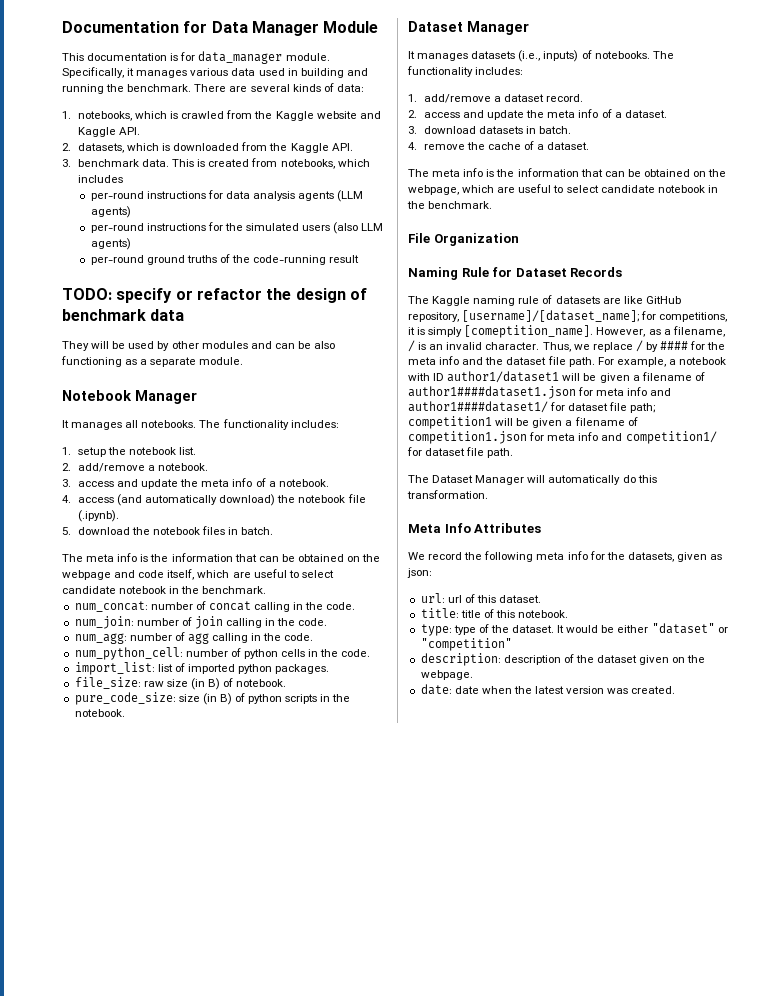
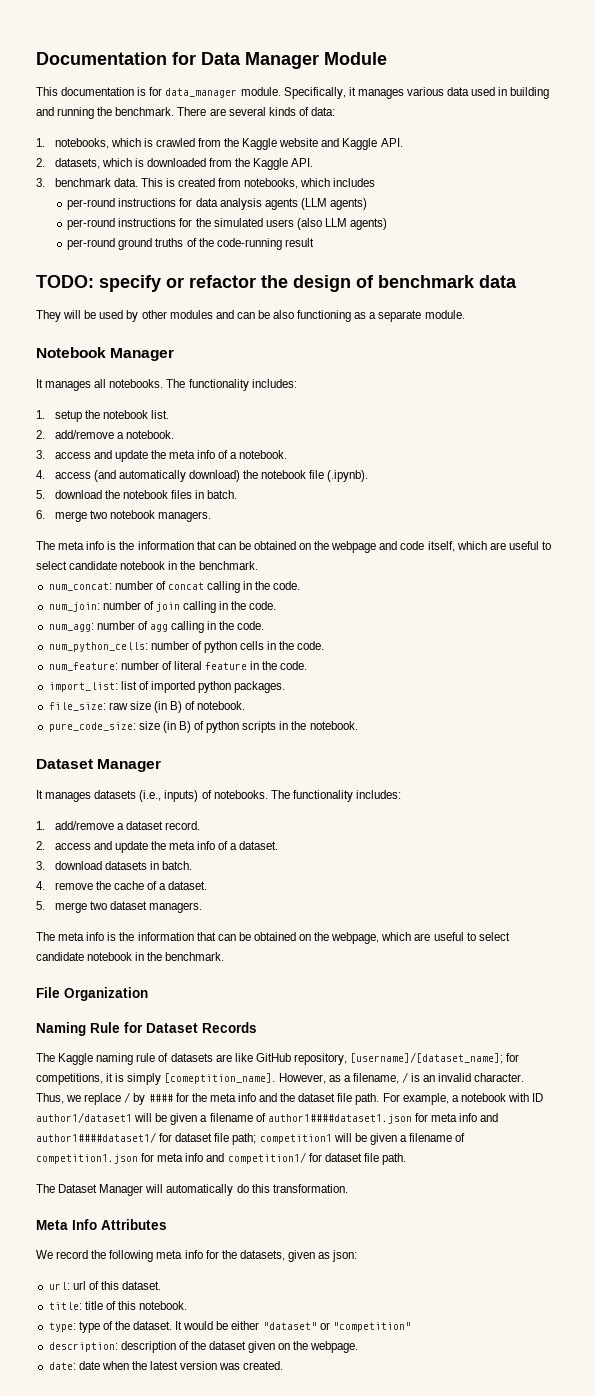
+ 6. merge two notebook managers.
- num_python_cell: number of python cells in the code.
+ num_python_cells: number of python cells in the code.
+ num_feature: number of literal feature in the code.
+ 5. merge two dataset managers.

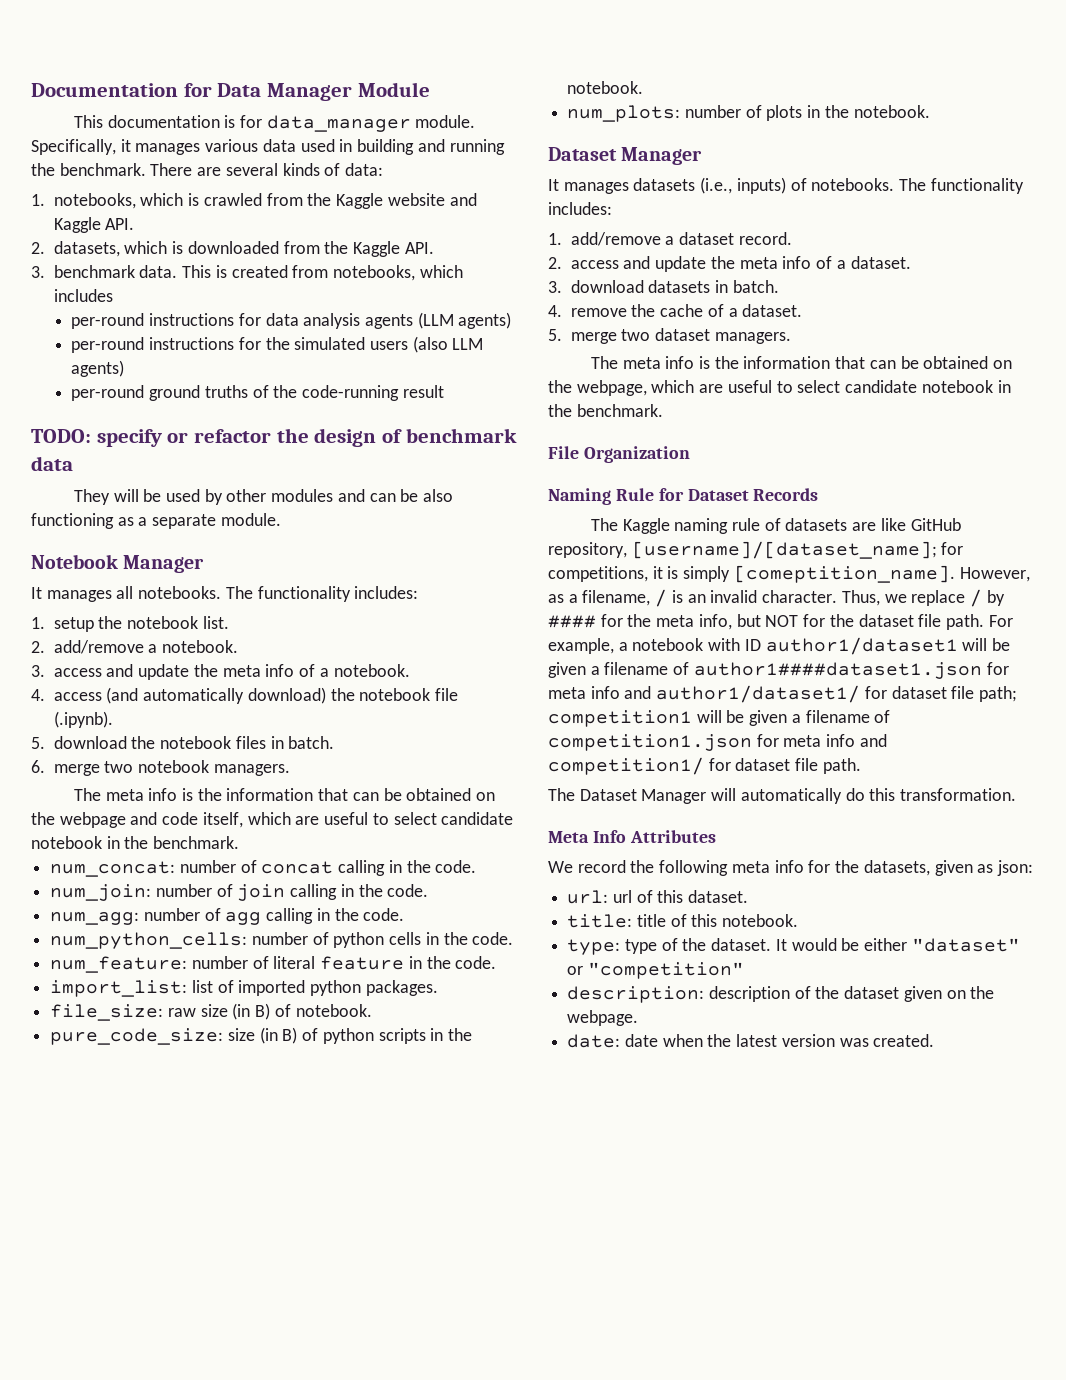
+ num_plots: number of plots in the notebook.
- Thus, we replace / by #### for the meta info and the dataset file path.
+ Thus, we replace / by #### for the meta info, but NOT for the dataset file path.
- For example, a notebook with ID author1/dataset1 will be given a filename of author1####dataset1.json for meta info and author1####dataset1/ for dataset file path; competition1 will be given a filename of competition1.json for meta info and competition1/ for dataset file path.
+ For example, a notebook with ID author1/dataset1 will be given a filename of author1####dataset1.json for meta info and author1/dataset1/ for dataset file path; competition1 will be given a filename of competition1.json for meta info and competition1/ for dataset file path.

